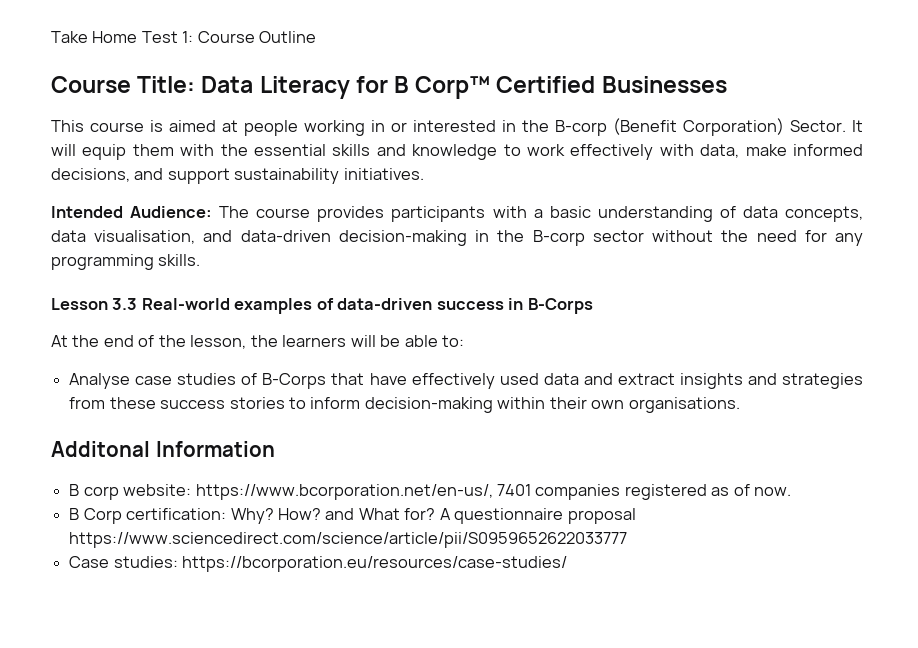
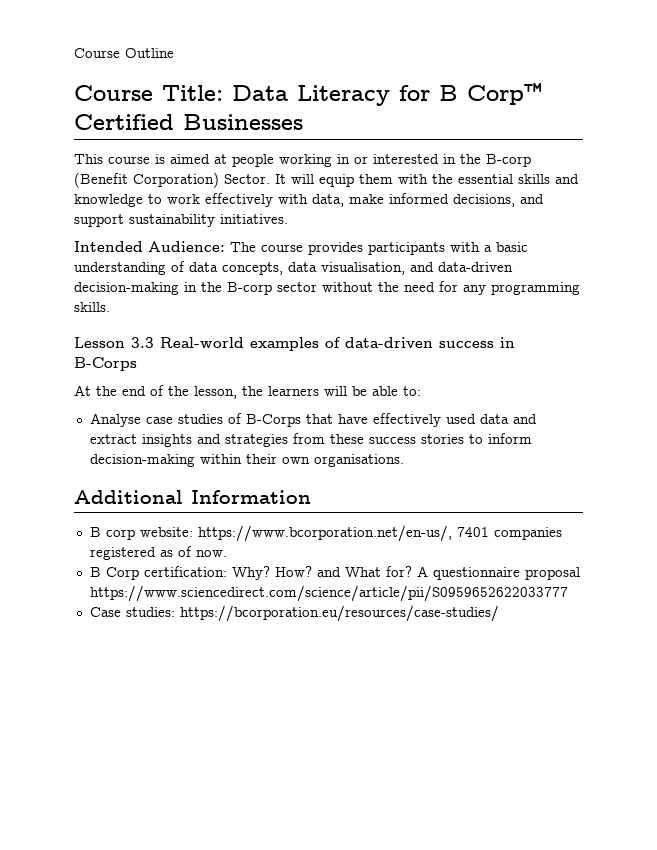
- Take Home Test 1: Course Outline
+ Course Outline
- Additonal Information
+ Additional Information

